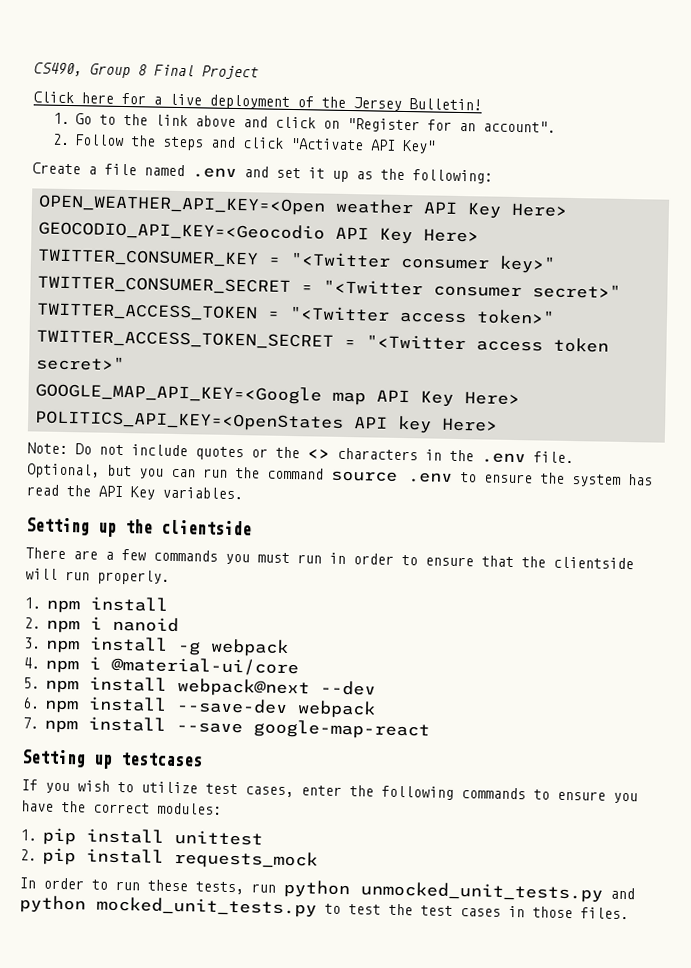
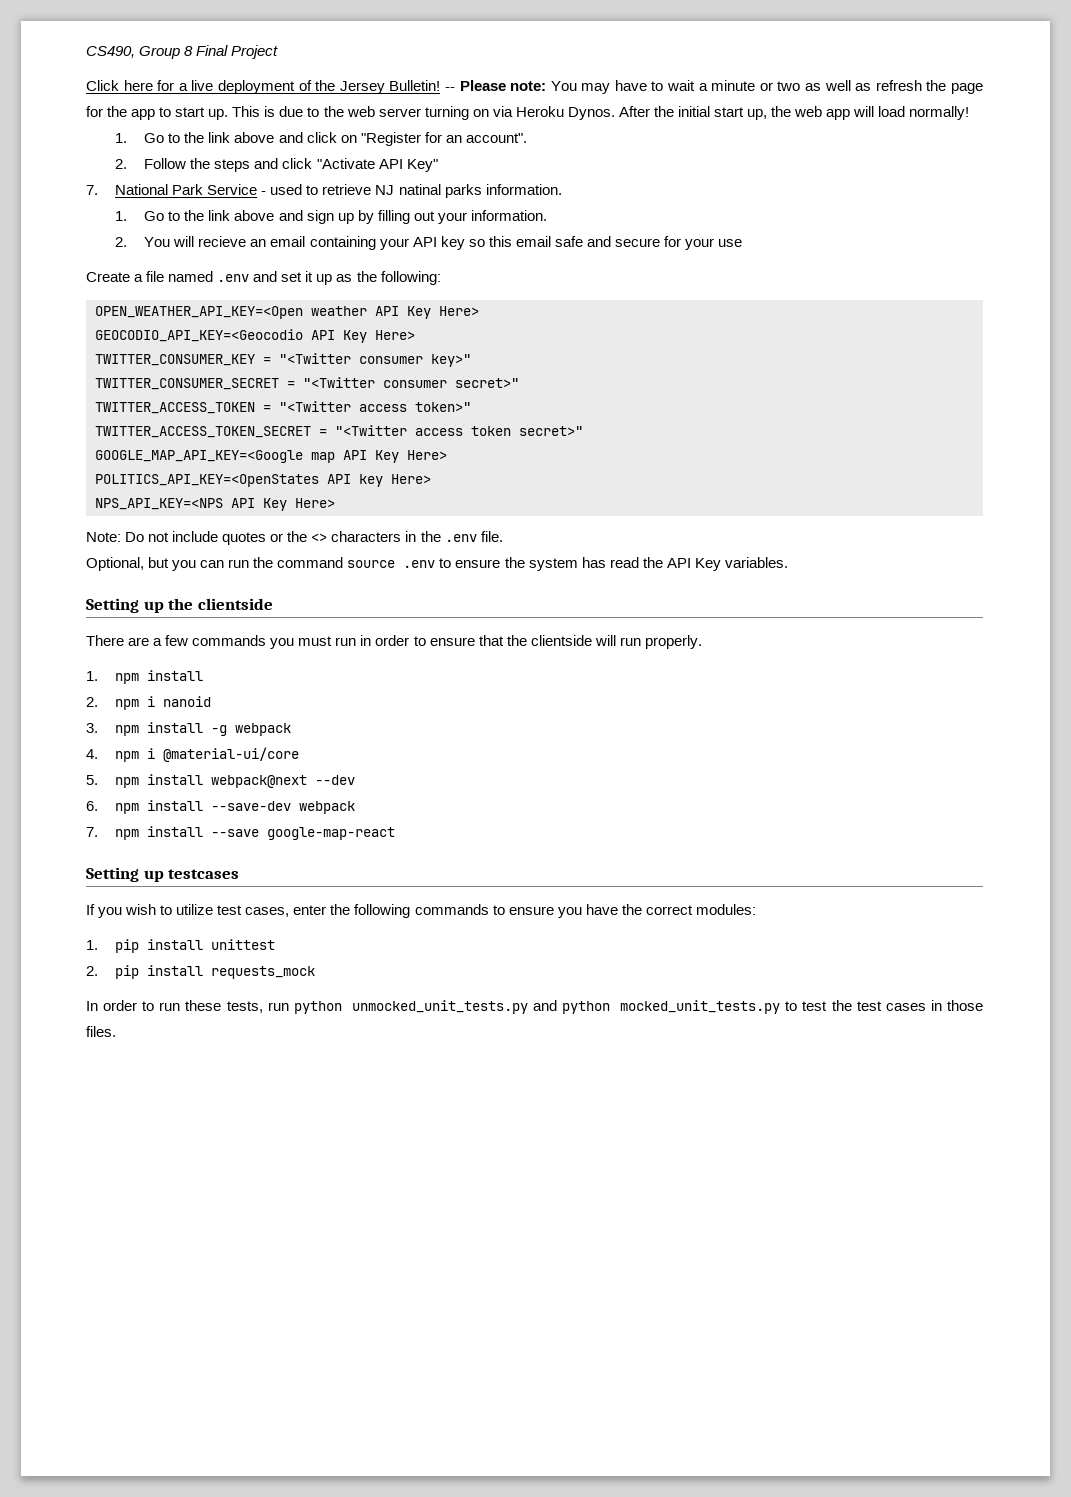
+ -- Please note: You may have to wait a minute or two as well as refresh the page for the app to start up. This is due to the web server turning on via Heroku Dynos. After the initial start up, the web app will load normally!
+ 7. National Park Service - used to retrieve NJ natinal parks information.
+ 1. Go to the link above and sign up by filling out your information.
+ 2. You will recieve an email containing your API key so this email safe and secure for your use
+ NPS_API_KEY=<NPS API Key Here>

